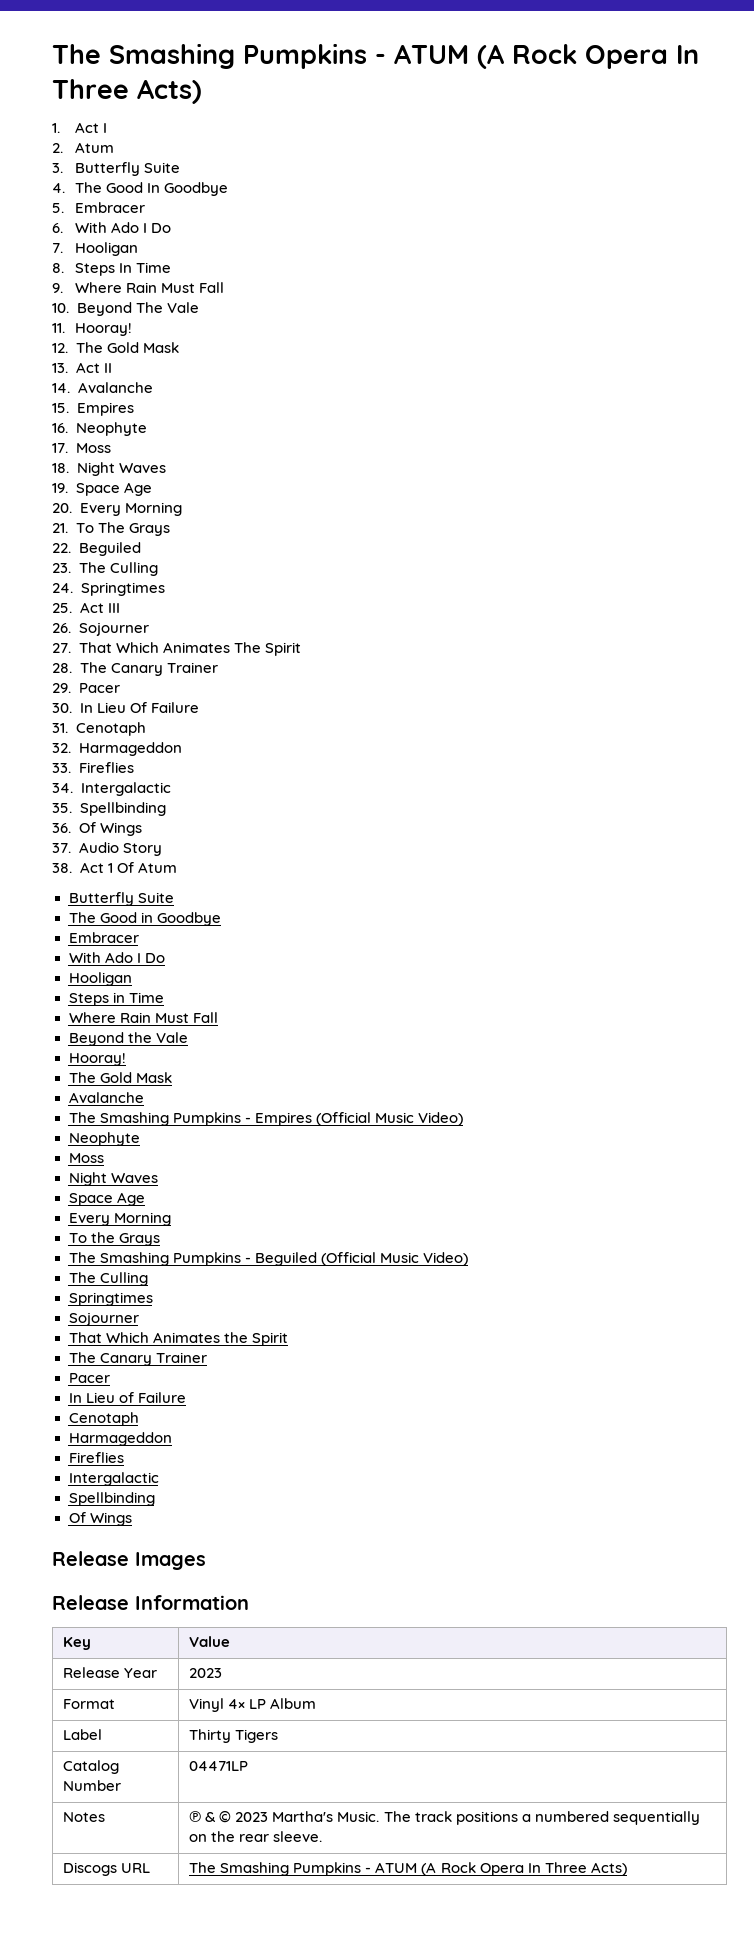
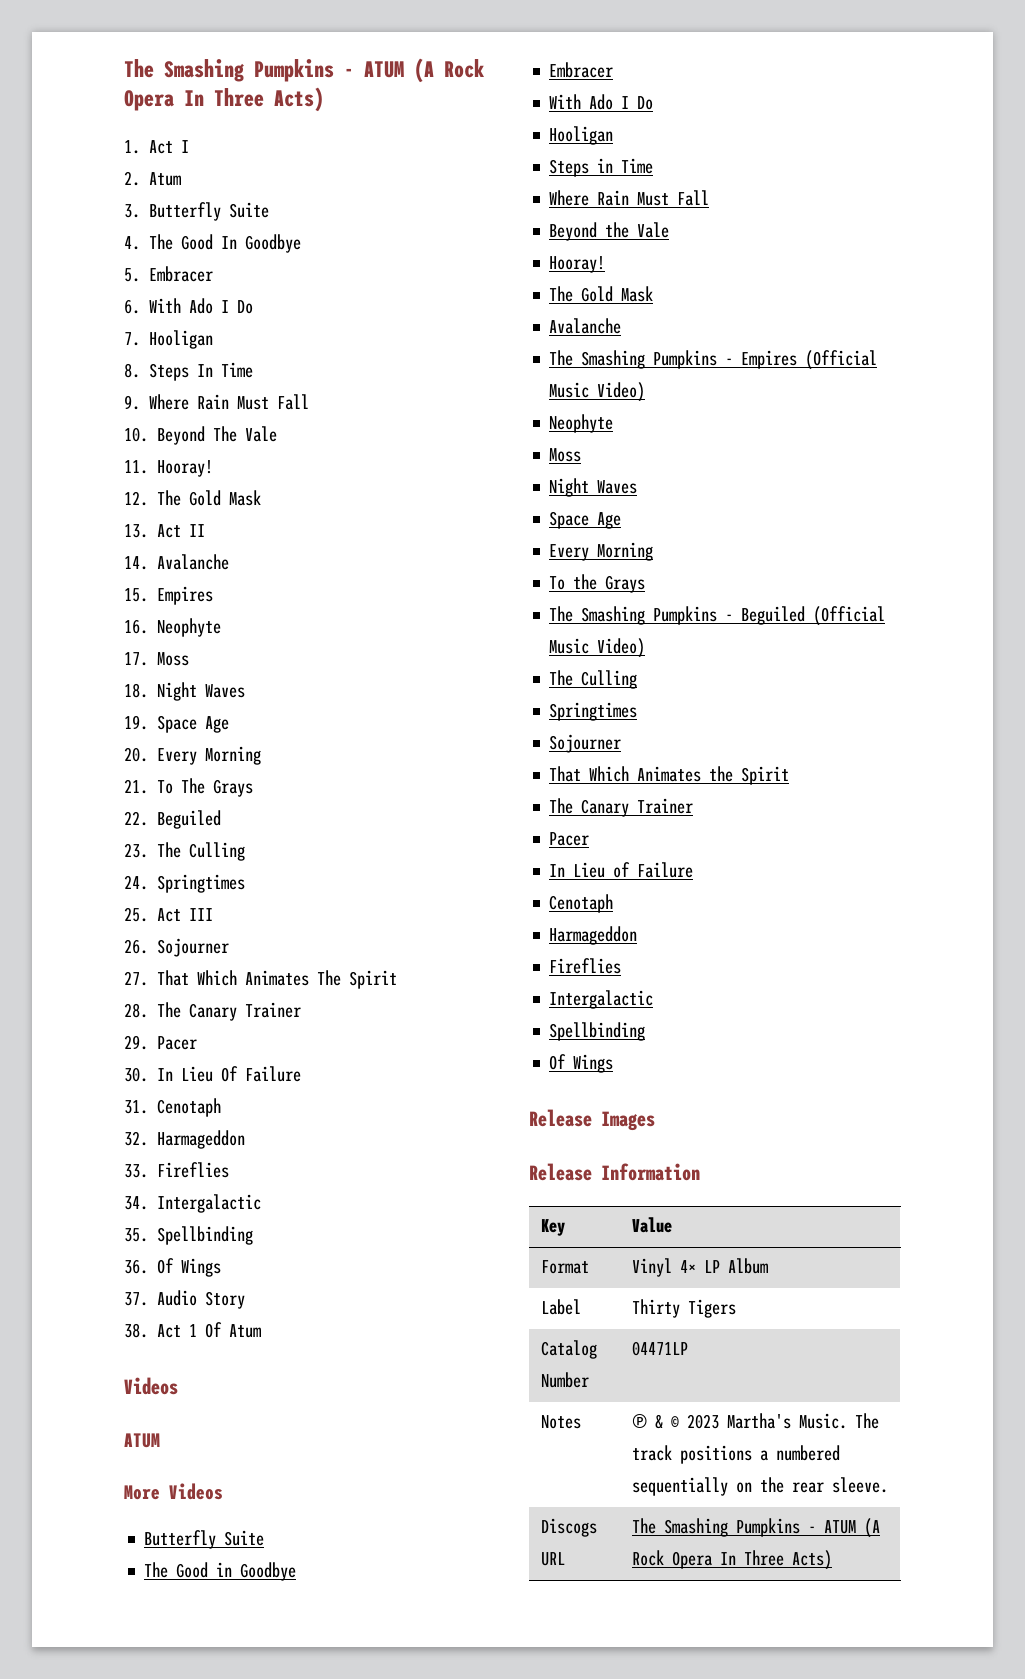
  38. Act 1 Of Atum
+ Videos
+ ATUM
+ More Videos
- Release Year | 2023

